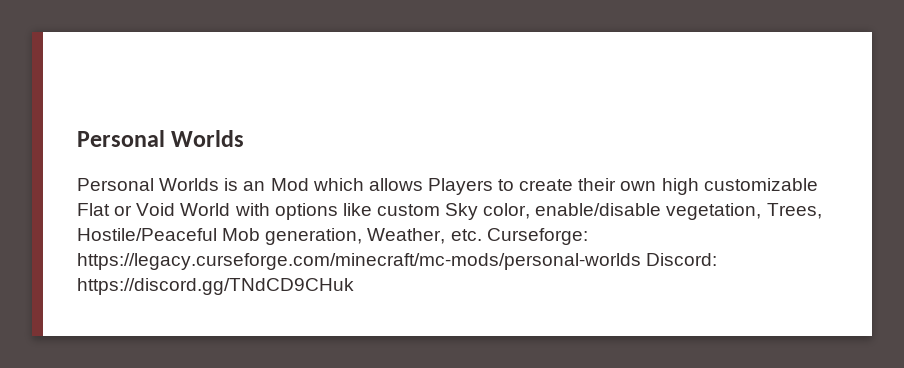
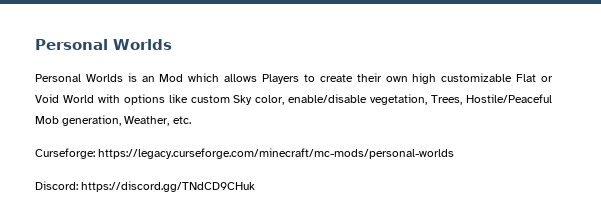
- Personal Worlds is an Mod which allows Players to create their own high customizable Flat or Void World with options like custom Sky color, enable/disable vegetation, Trees, Hostile/Peaceful Mob generation, Weather, etc. Curseforge: https://legacy.curseforge.com/minecraft/mc-mods/personal-worlds Discord: https://discord.gg/TNdCD9CHuk
+ Personal Worlds is an Mod which allows Players to create their own high customizable Flat or Void World with options like custom Sky color, enable/disable vegetation, Trees, Hostile/Peaceful Mob generation, Weather, etc.
+ Curseforge: https://legacy.curseforge.com/minecraft/mc-mods/personal-worlds
+ Discord: https://discord.gg/TNdCD9CHuk

